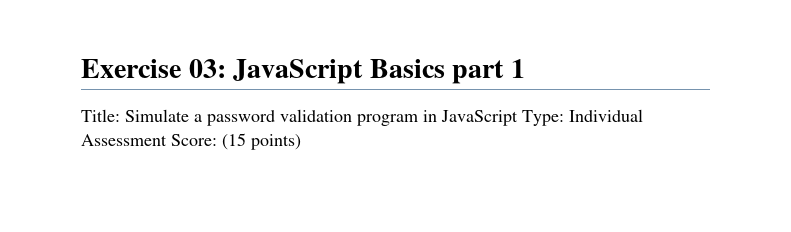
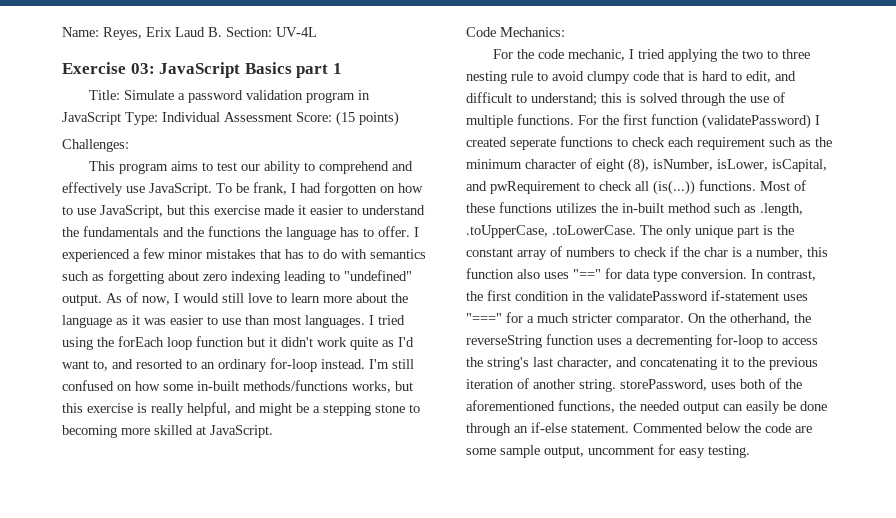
+ Name: Reyes, Erix Laud B. Section: UV-4L
+ Challenges:
+ This program aims to test our ability to comprehend and effectively use JavaScript. To be frank, I had forgotten on how to use JavaScript, but this exercise made it easier to understand the fundamentals and the functions the language has to offer. I experienced a few minor mistakes that has to do with semantics such as forgetting about zero indexing leading to "undefined" output. As of now, I would still love to learn more about the language as it was easier to use than most languages. I tried using the forEach loop function but it didn't work quite as I'd want to, and resorted to an ordinary for-loop instead. I'm still confused on how some in-built methods/functions works, but this exercise is really helpful, and might be a stepping stone to becoming more skilled at JavaScript.
+ Code Mechanics:
+ For the code mechanic, I tried applying the two to three nesting rule to avoid clumpy code that is hard to edit, and difficult to understand; this is solved through the use of multiple functions. For the first function (validatePassword) I created seperate functions to check each requirement such as the minimum character of eight (8), isNumber, isLower, isCapital, and pwRequirement to check all (is(...)) functions. Most of these functions utilizes the in-built method such as .length, .toUpperCase, .toLowerCase. The only unique part is the constant array of numbers to check if the char is a number, this function also uses "==" for data type conversion. In contrast, the first condition in the validatePassword if-statement uses "===" for a much stricter comparator. On the otherhand, the reverseString function uses a decrementing for-loop to access the string's last character, and concatenating it to the previous iteration of another string. storePassword, uses both of the aforementioned functions, the needed output can easily be done through an if-else statement. Commented below the code are some sample output, uncomment for easy testing.

